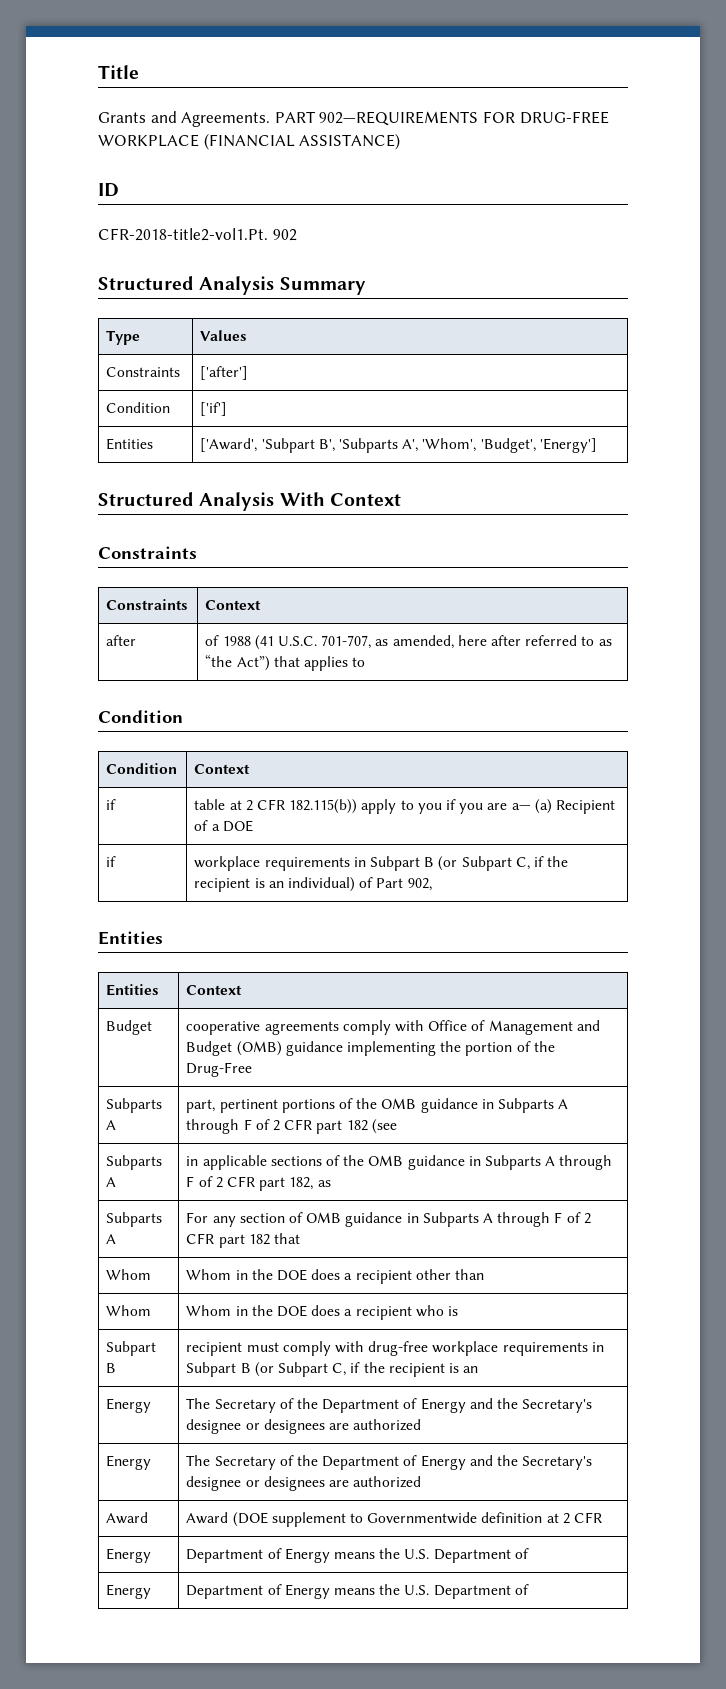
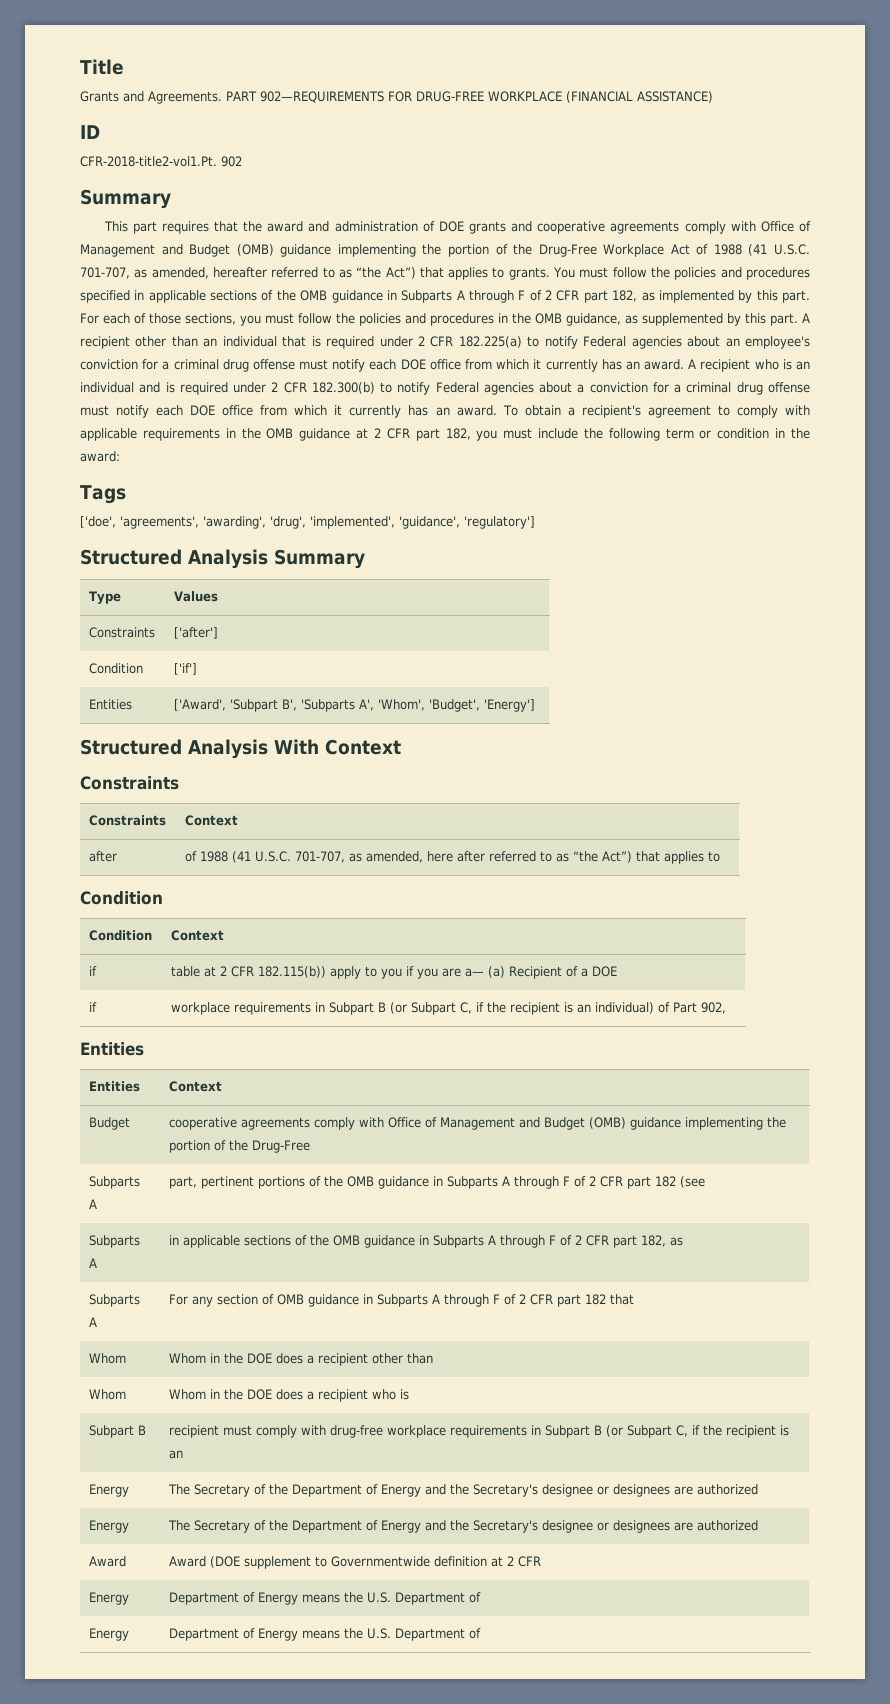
  CFR-2018-title2-vol1.Pt. 902
+ Summary
+ This part requires that the award and administration of DOE grants and cooperative agreements comply with Office of Management and Budget (OMB) guidance implementing the portion of the Drug-Free Workplace Act of 1988 (41 U.S.C. 701-707, as amended, hereafter referred to as “the Act”) that applies to grants. You must follow the policies and procedures specified in applicable sections of the OMB guidance in Subparts A through F of 2 CFR part 182, as implemented by this part. For each of those sections, you must follow the policies and procedures in the OMB guidance, as supplemented by this part. A recipient other than an individual that is required under 2 CFR 182.225(a) to notify Federal agencies about an employee's conviction for a criminal drug offense must notify each DOE office from which it currently has an award. A recipient who is an individual and is required under 2 CFR 182.300(b) to notify Federal agencies about a conviction for a criminal drug offense must notify each DOE office from which it currently has an award. To obtain a recipient's agreement to comply with applicable requirements in the OMB guidance at 2 CFR part 182, you must include the following term or condition in the award:
+ Tags
+ ['doe', 'agreements', 'awarding', 'drug', 'implemented', 'guidance', 'regulatory']

